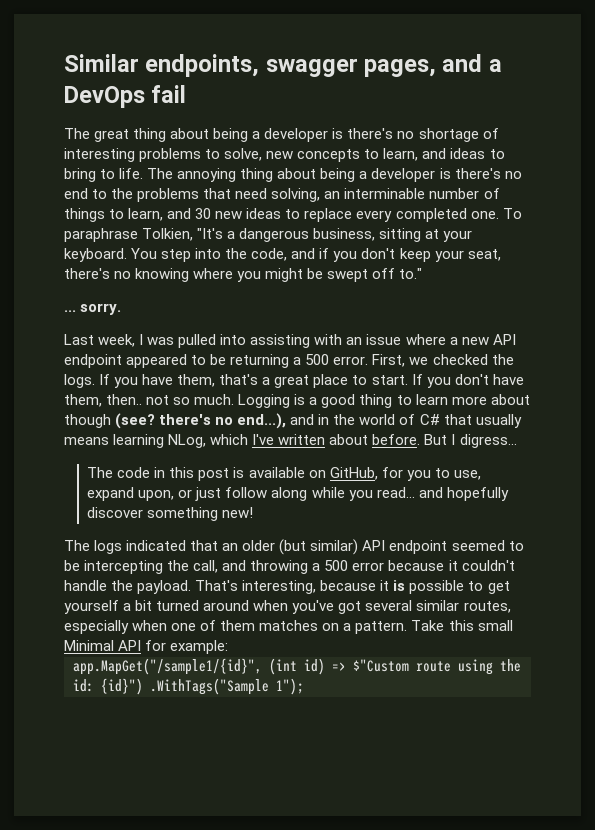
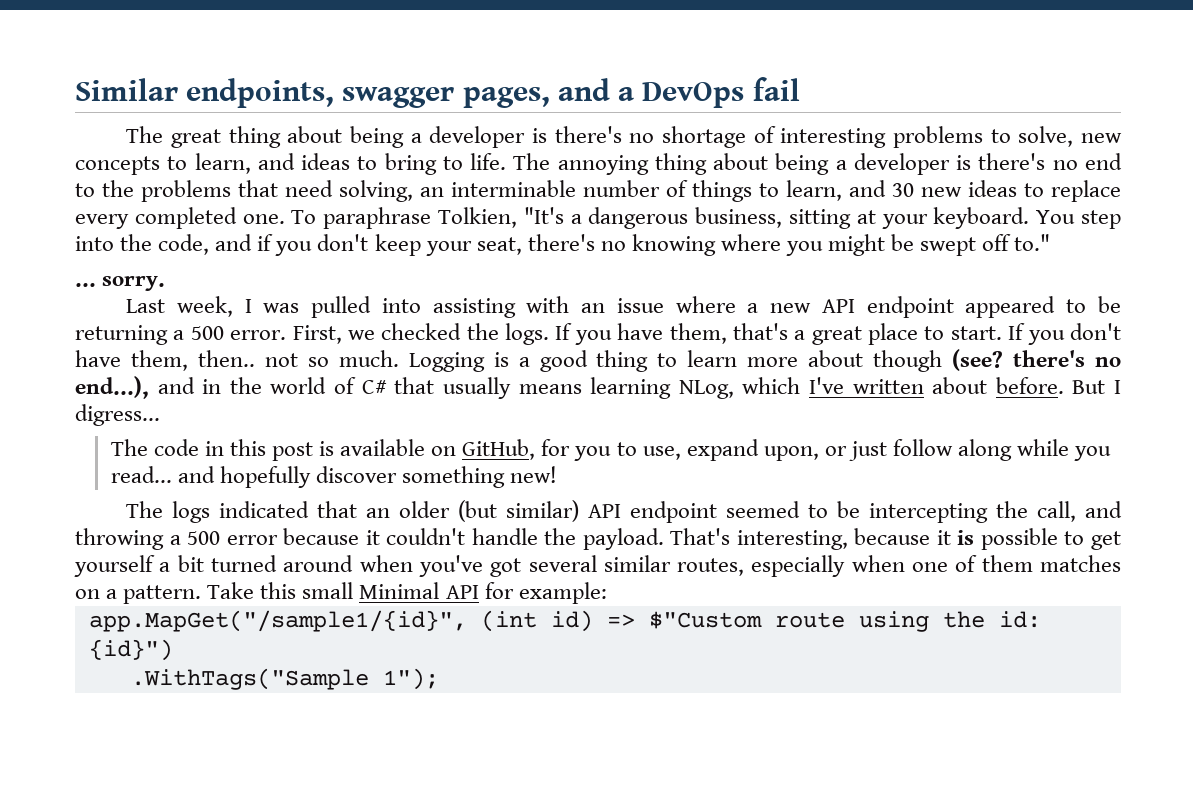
- app.MapGet("/sample1/{id}", (int id) => $"Custom route using the id: {id}") .WithTags("Sample 1");
+ app.MapGet("/sample1/{id}", (int id) => $"Custom route using the id: {id}")
+ .WithTags("Sample 1");

